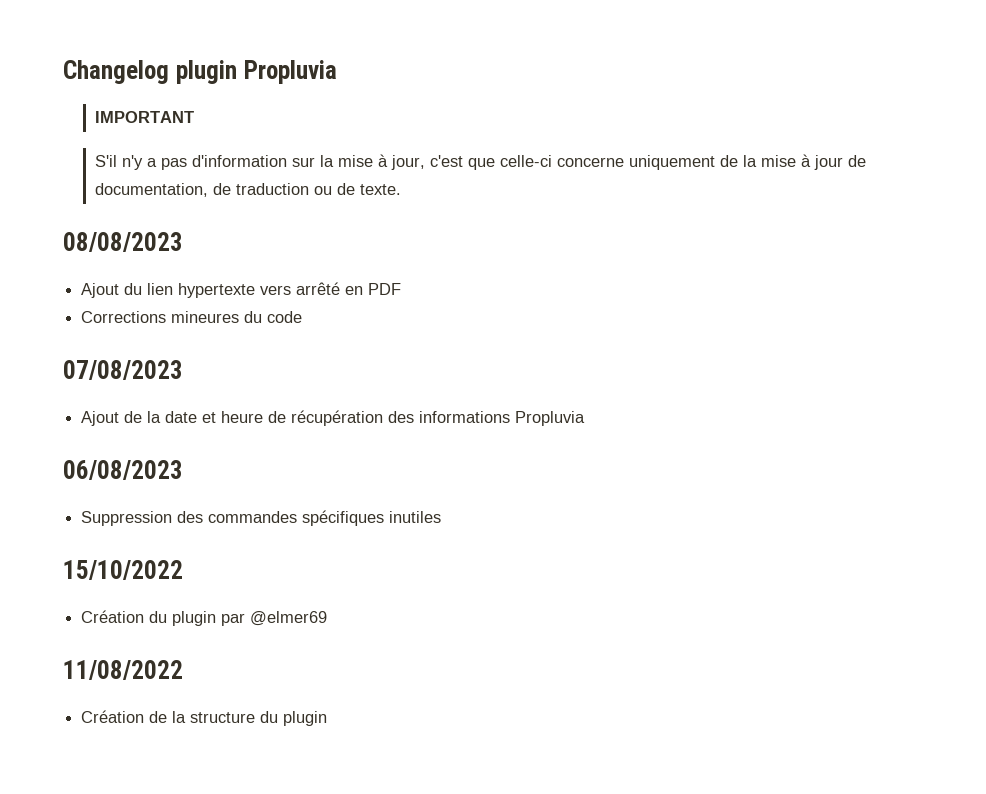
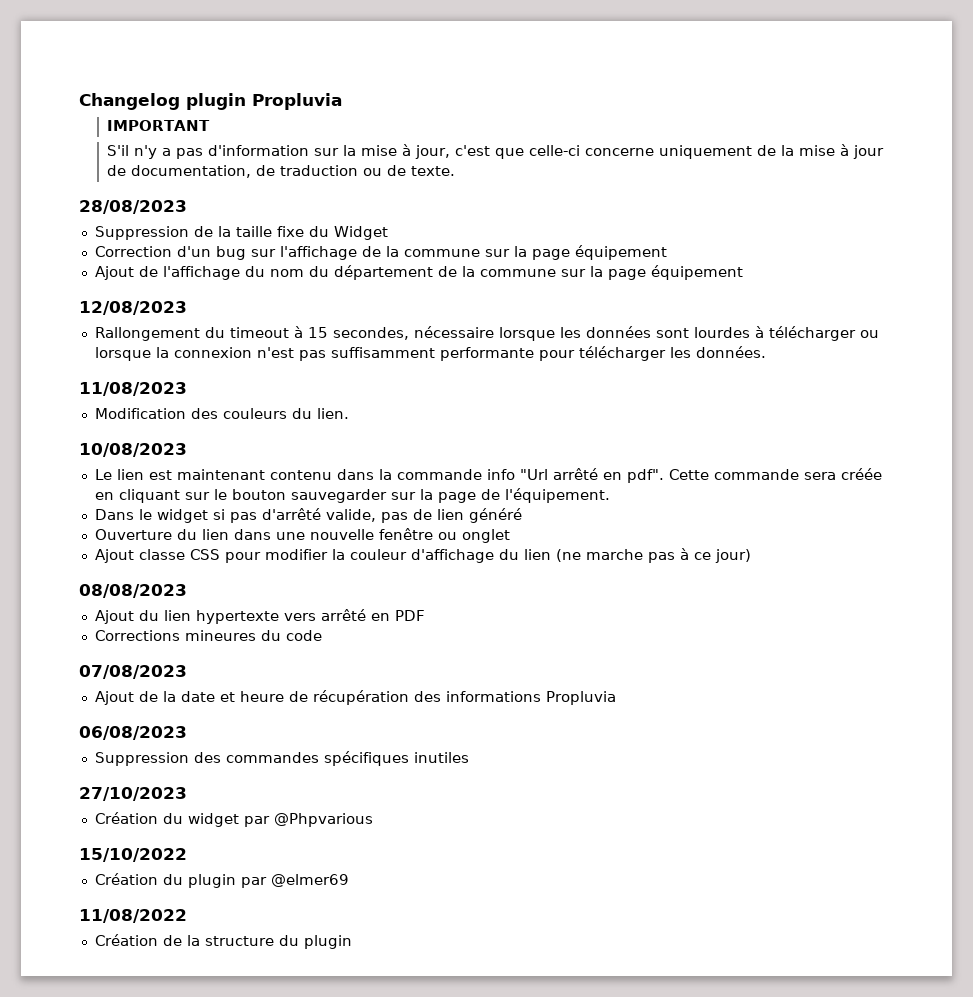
+ 28/08/2023
+ Suppression de la taille fixe du Widget
+ Correction d'un bug sur l'affichage de la commune sur la page équipement
+ Ajout de l'affichage du nom du département de la commune sur la page équipement
+ 12/08/2023
+ Rallongement du timeout à 15 secondes, nécessaire lorsque les données sont lourdes à télécharger ou lorsque la connexion n'est pas suffisamment performante pour télécharger les données.
+ 11/08/2023
+ Modification des couleurs du lien.
+ 10/08/2023
+ Le lien est maintenant contenu dans la commande info "Url arrêté en pdf". Cette commande sera créée en cliquant sur le bouton sauvegarder sur la page de l'équipement.
+ Dans le widget si pas d'arrêté valide, pas de lien généré
+ Ouverture du lien dans une nouvelle fenêtre ou onglet
+ Ajout classe CSS pour modifier la couleur d'affichage du lien (ne marche pas à ce jour)
+ 27/10/2023
+ Création du widget par @Phpvarious

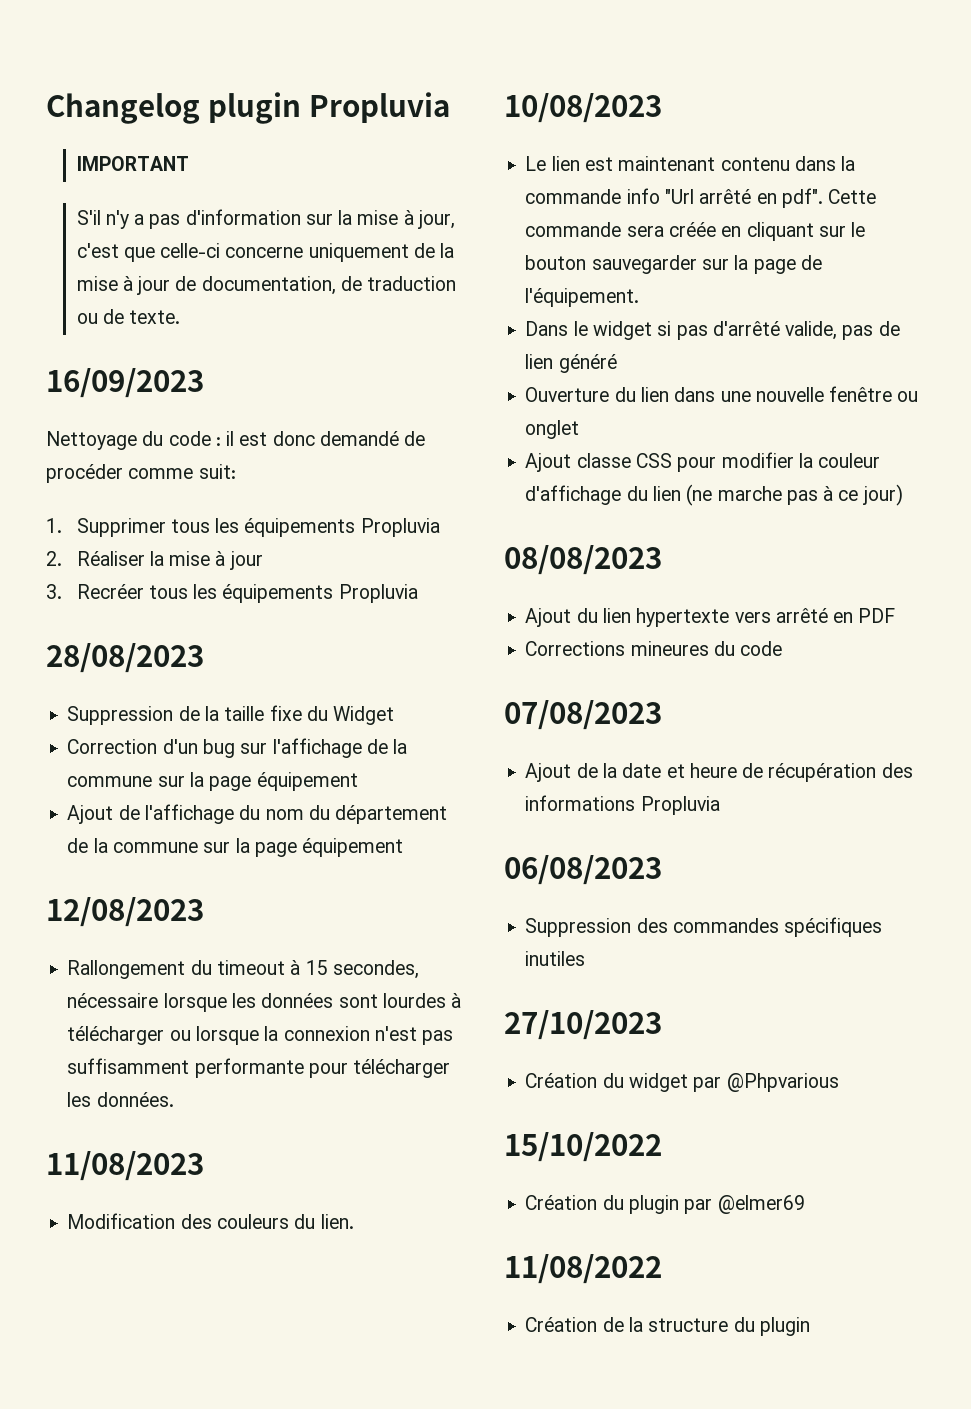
+ 16/09/2023
+ Nettoyage du code : il est donc demandé de procéder comme suit:
+ 1. Supprimer tous les équipements Propluvia
+ 2. Réaliser la mise à jour
+ 3. Recréer tous les équipements Propluvia

